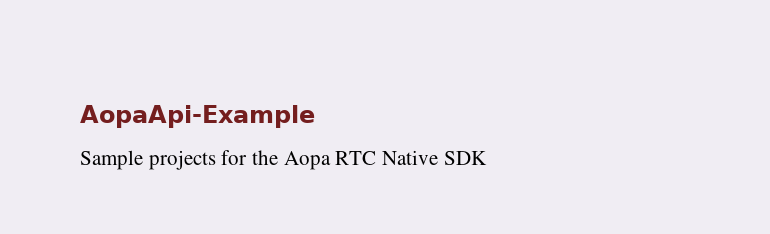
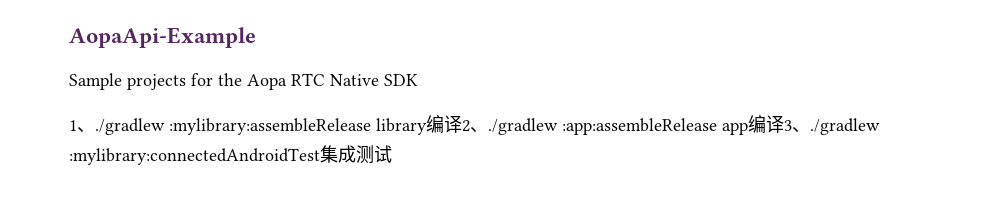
+ 1、./gradlew :mylibrary:assembleRelease library编译2、./gradlew :app:assembleRelease app编译3、./gradlew :mylibrary:connectedAndroidTest集成测试

